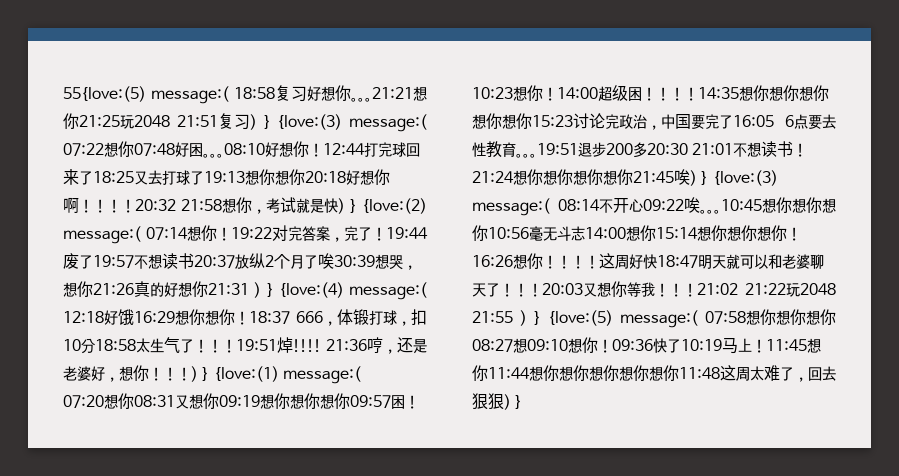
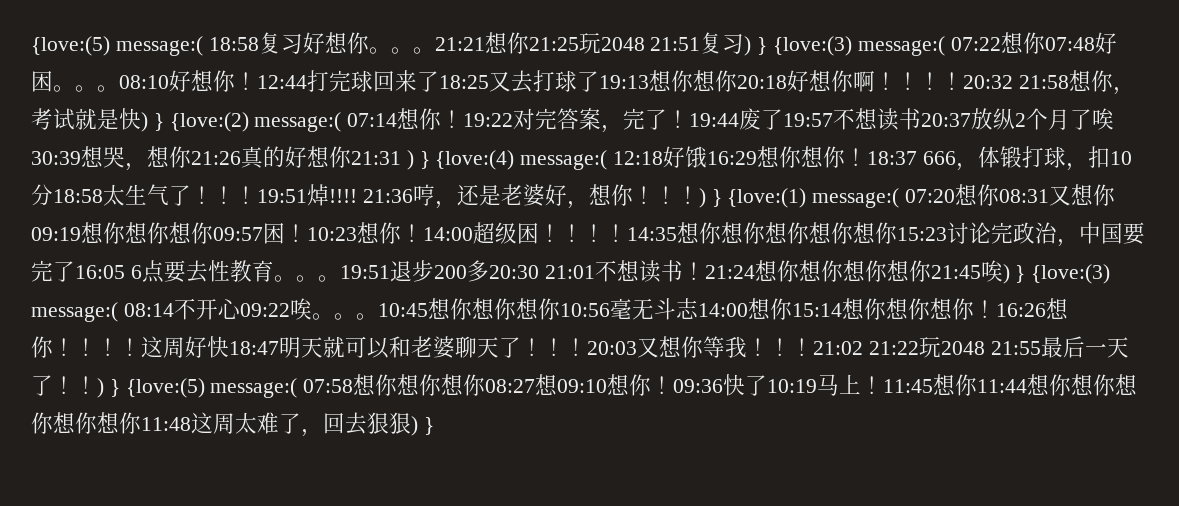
- 55{love:(5) message:( 18:58复习好想你。
+ {love:(5) message:( 18:58复习好想你。
- ！) } {love:(1) message:(
- 07:20想你08:31又想你09:19想你想你想你09:57困！
+ ！) } {love:(1) message:( 07:20想你08:31又想你09:19想你想你想你09:57困！
- 21:02 21:22玩2048 21:55 ) } {love:(5) message:( 07:58想你想你想你08:27想09:10想你！
+ 21:02 21:22玩2048 21:55最后一天了！！) } {love:(5) message:( 07:58想你想你想你08:27想09:10想你！

